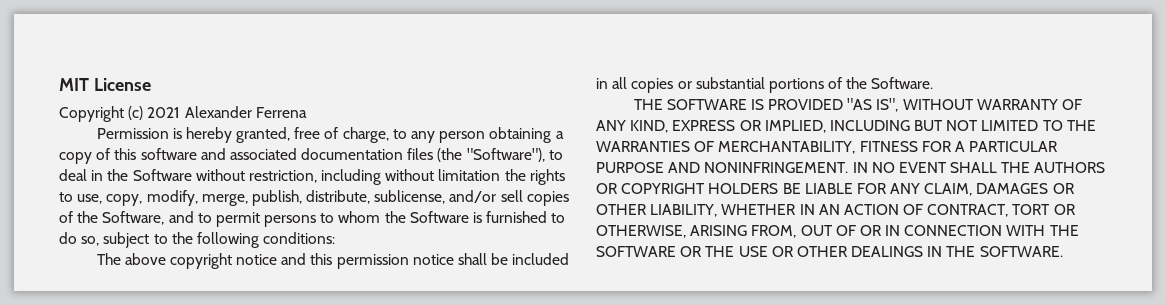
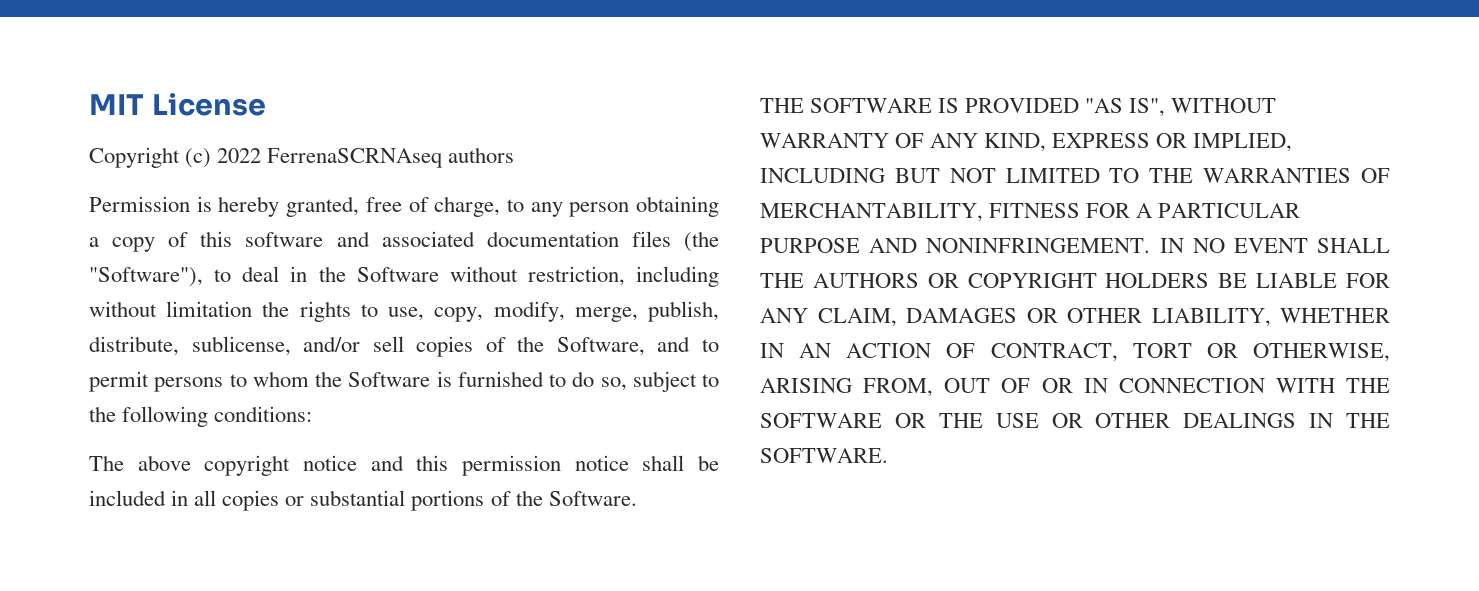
- Copyright (c) 2021 Alexander Ferrena
+ Copyright (c) 2022 FerrenaSCRNAseq authors

